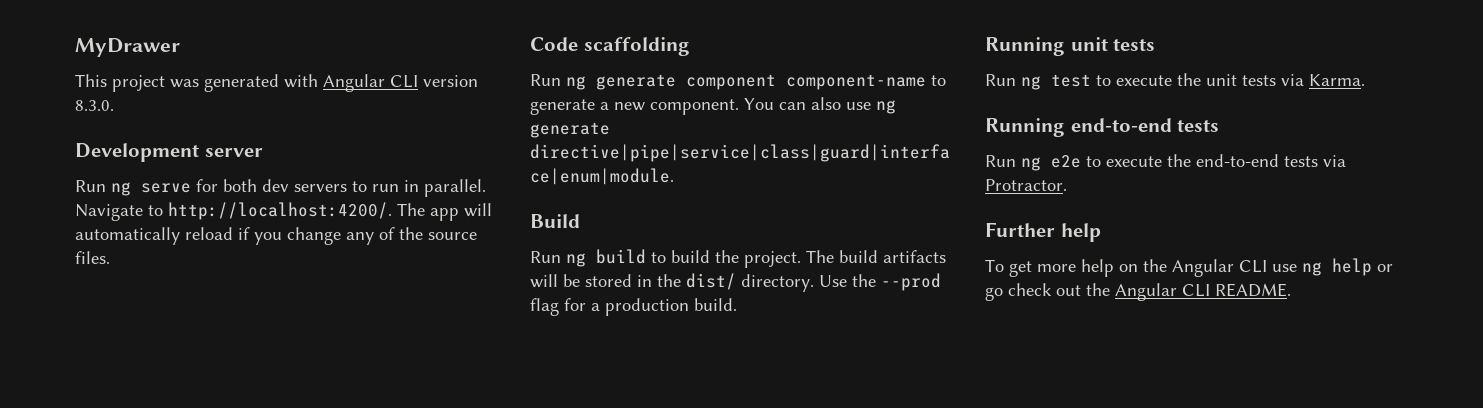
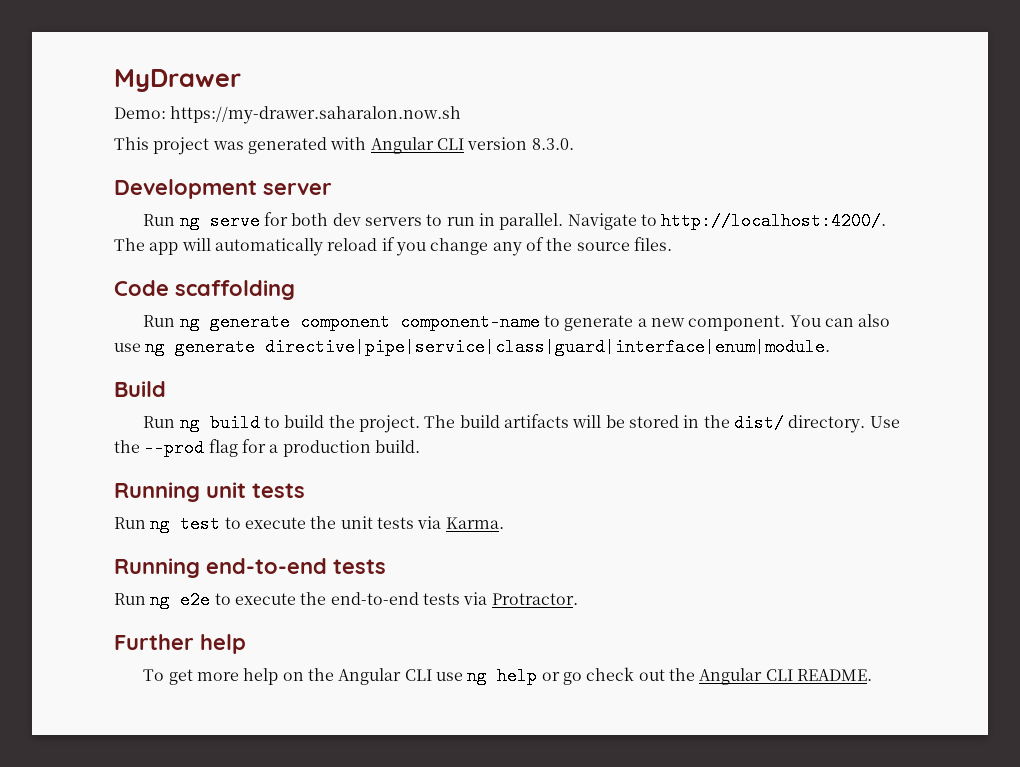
+ Demo: https://my-drawer.saharalon.now.sh

